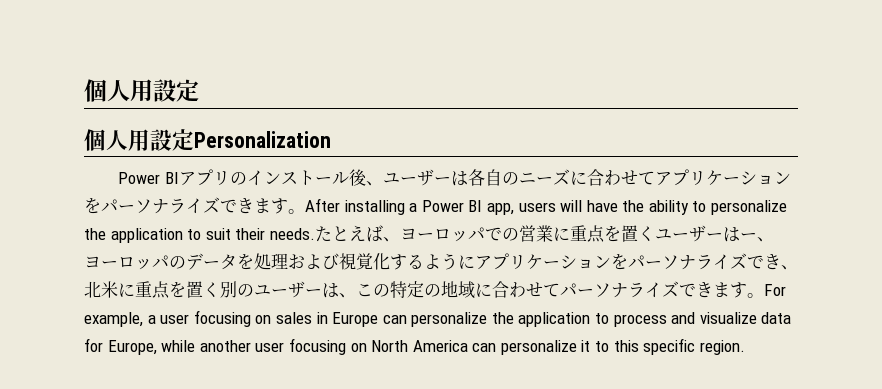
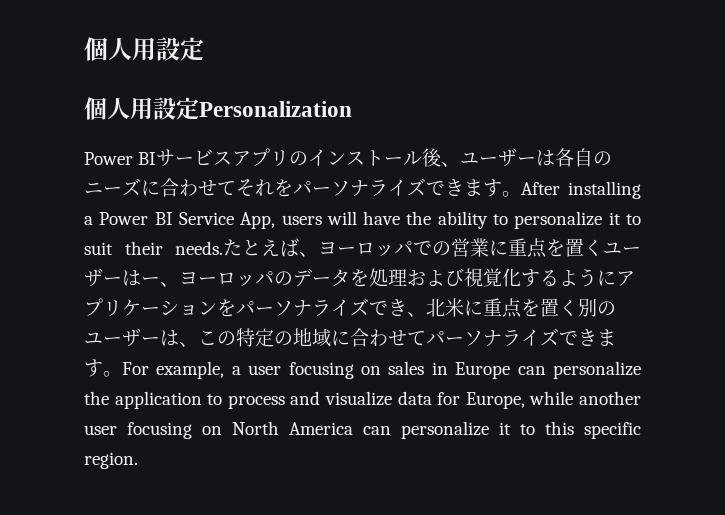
- Power BIアプリのインストール後、ユーザーは各自のニーズに合わせてアプリケーションをパーソナライズできます。
+ Power BIサービスアプリのインストール後、ユーザーは各自のニーズに合わせてそれをパーソナライズできます。
- After installing a Power BI app, users will have the ability to personalize the application to suit their needs.
+ After installing a Power BI Service App, users will have the ability to personalize it to suit their needs.

